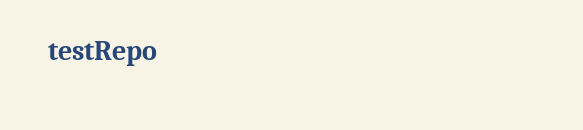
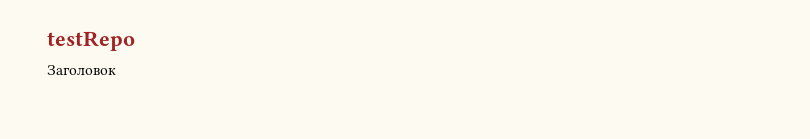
+ Заголовок

